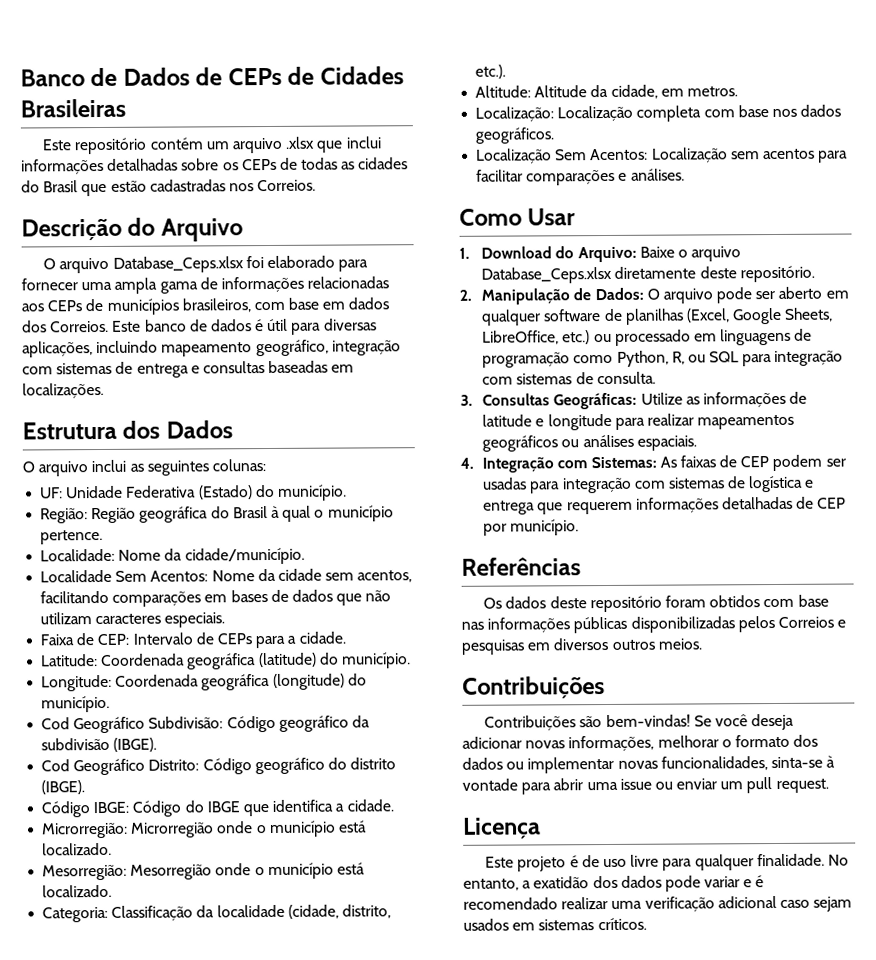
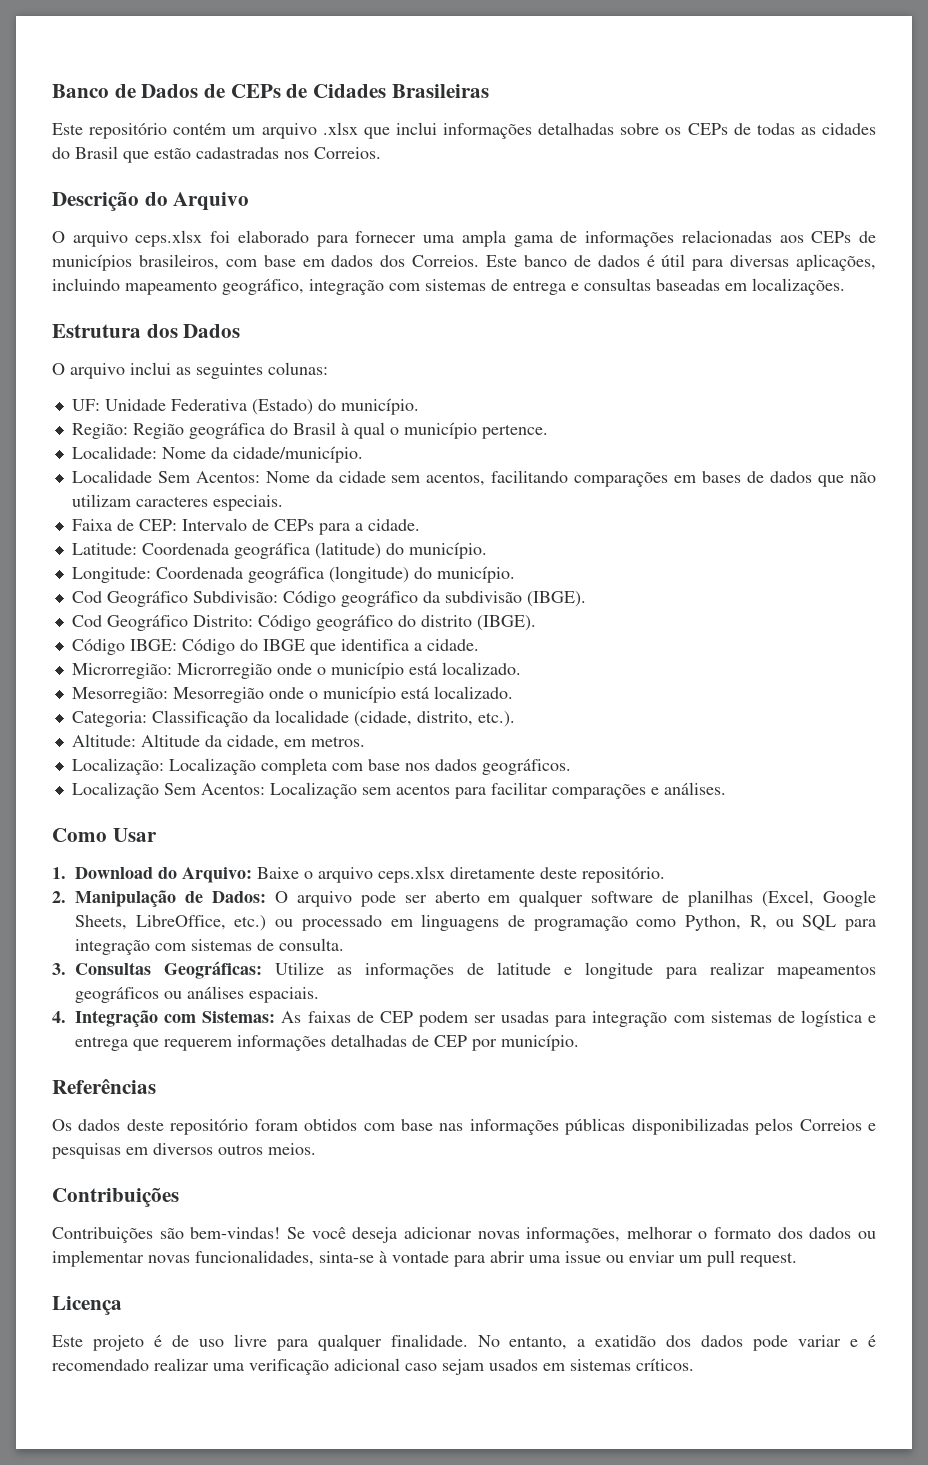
- O arquivo Database_Ceps.xlsx foi elaborado para fornecer uma ampla gama de informações relacionadas aos CEPs de municípios brasileiros, com base em dados dos Correios.
+ O arquivo ceps.xlsx foi elaborado para fornecer uma ampla gama de informações relacionadas aos CEPs de municípios brasileiros, com base em dados dos Correios.
- 1. Download do Arquivo: Baixe o arquivo Database_Ceps.xlsx diretamente deste repositório.
+ 1. Download do Arquivo: Baixe o arquivo ceps.xlsx diretamente deste repositório.

